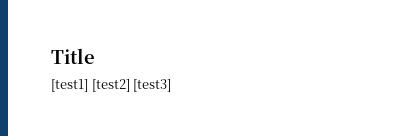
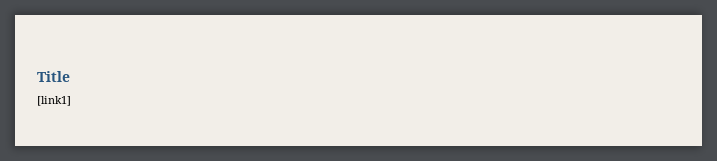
- [test1] [test2] [test3]
+ [link1]

